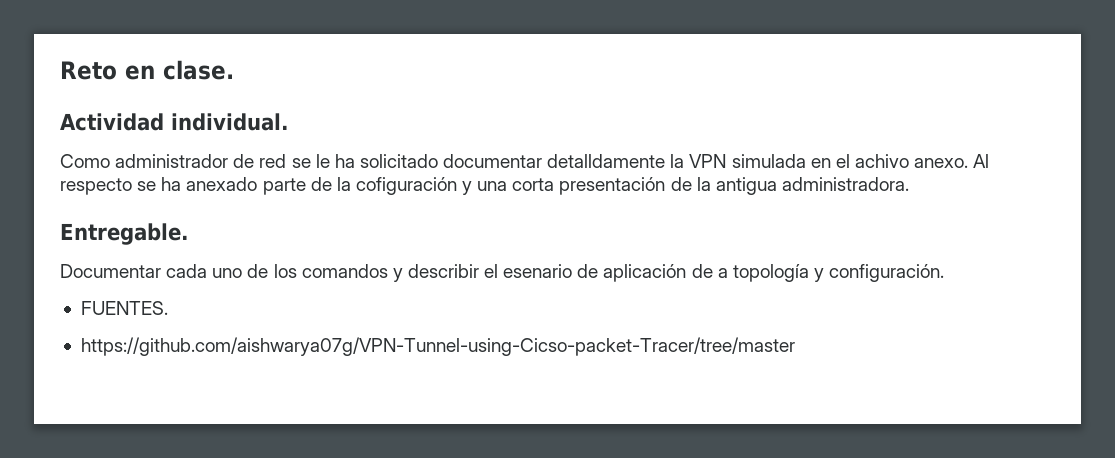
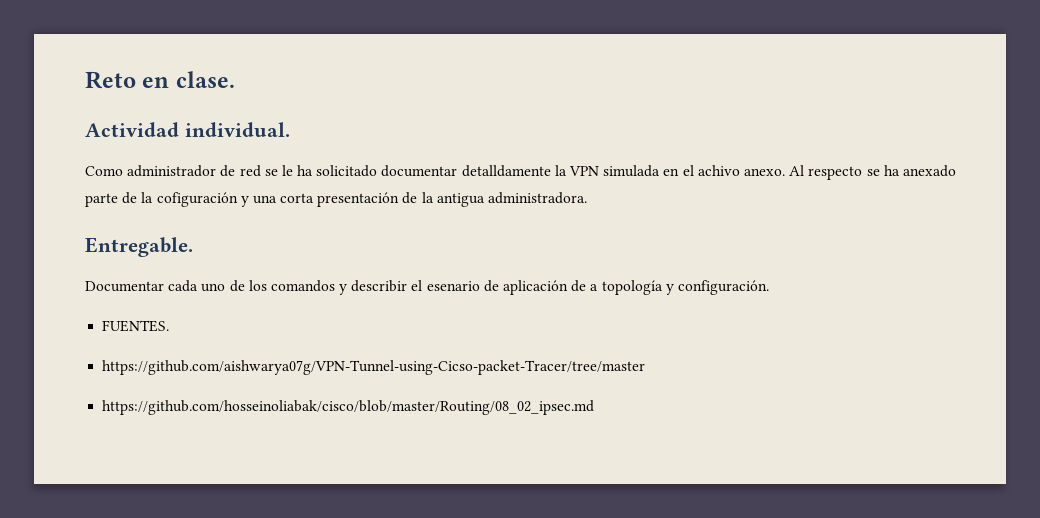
+ https://github.com/hosseinoliabak/cisco/blob/master/Routing/08_02_ipsec.md

